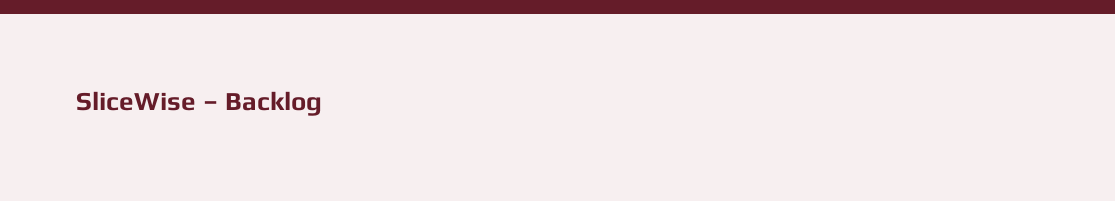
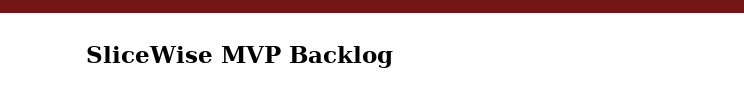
- SliceWise – Backlog
+ SliceWise MVP Backlog

